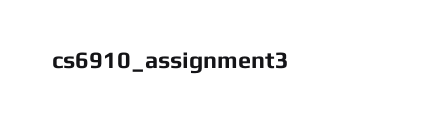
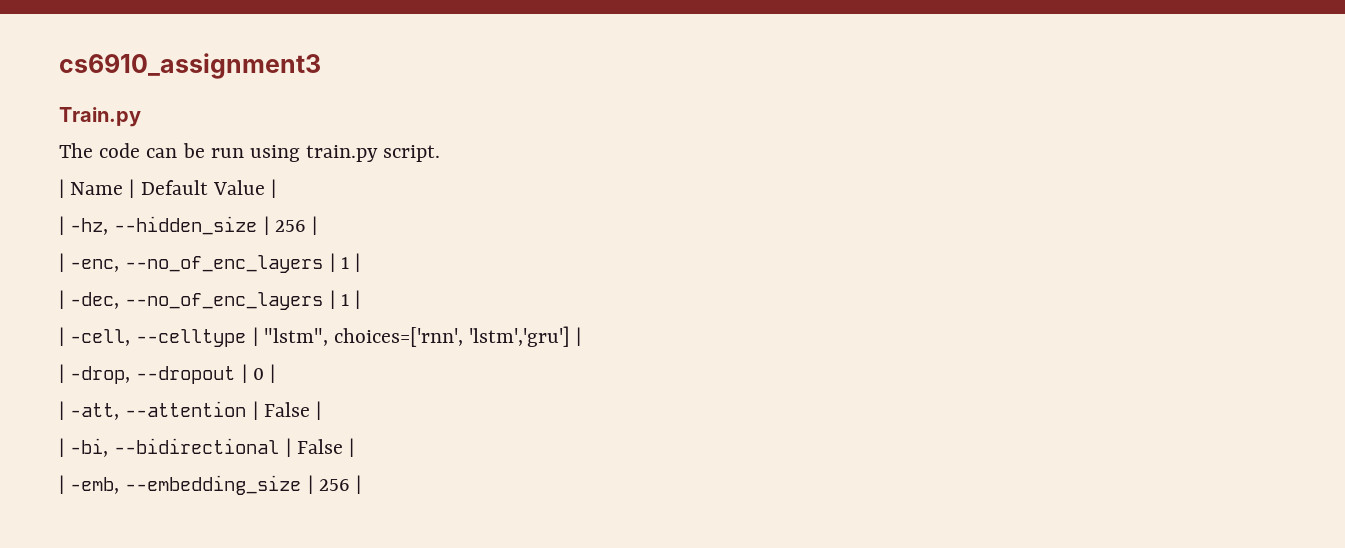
+ Train.py
+ The code can be run using train.py script.
+ | Name | Default Value |
+ | -hz, --hidden_size | 256 |
+ | -enc, --no_of_enc_layers | 1 |
+ | -dec, --no_of_enc_layers | 1 |
+ | -cell, --celltype | "lstm", choices=['rnn', 'lstm','gru'] |
+ | -drop, --dropout | 0 |
+ | -att, --attention | False |
+ | -bi, --bidirectional | False |
+ | -emb, --embedding_size | 256 |

